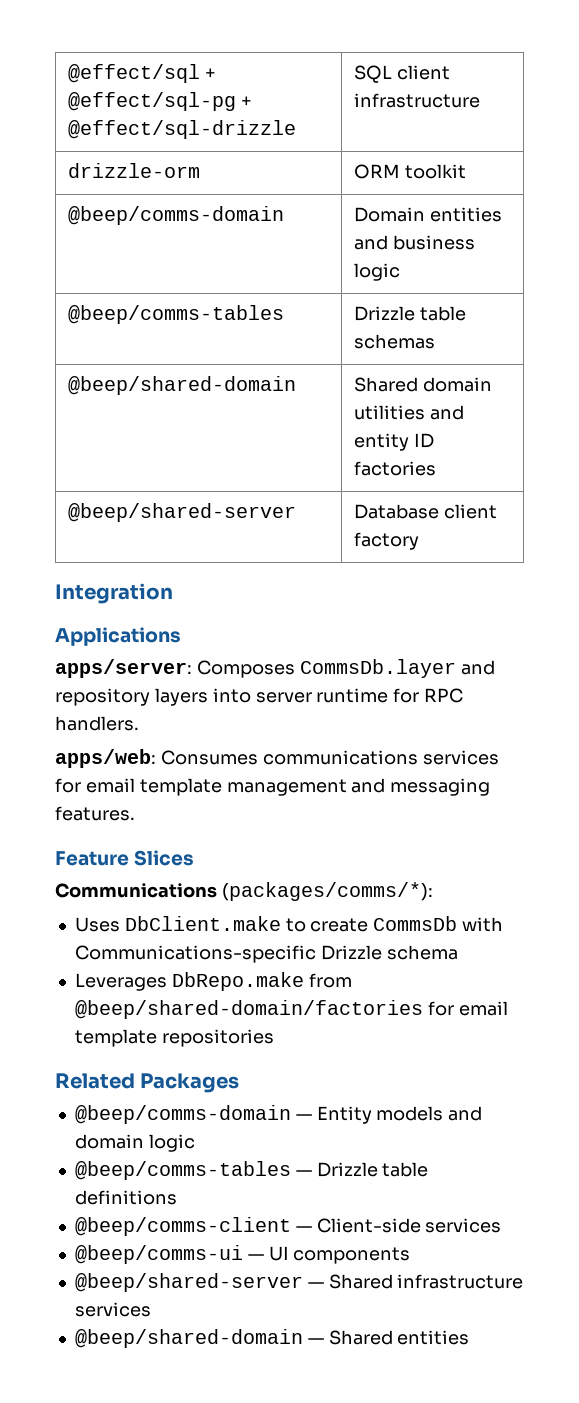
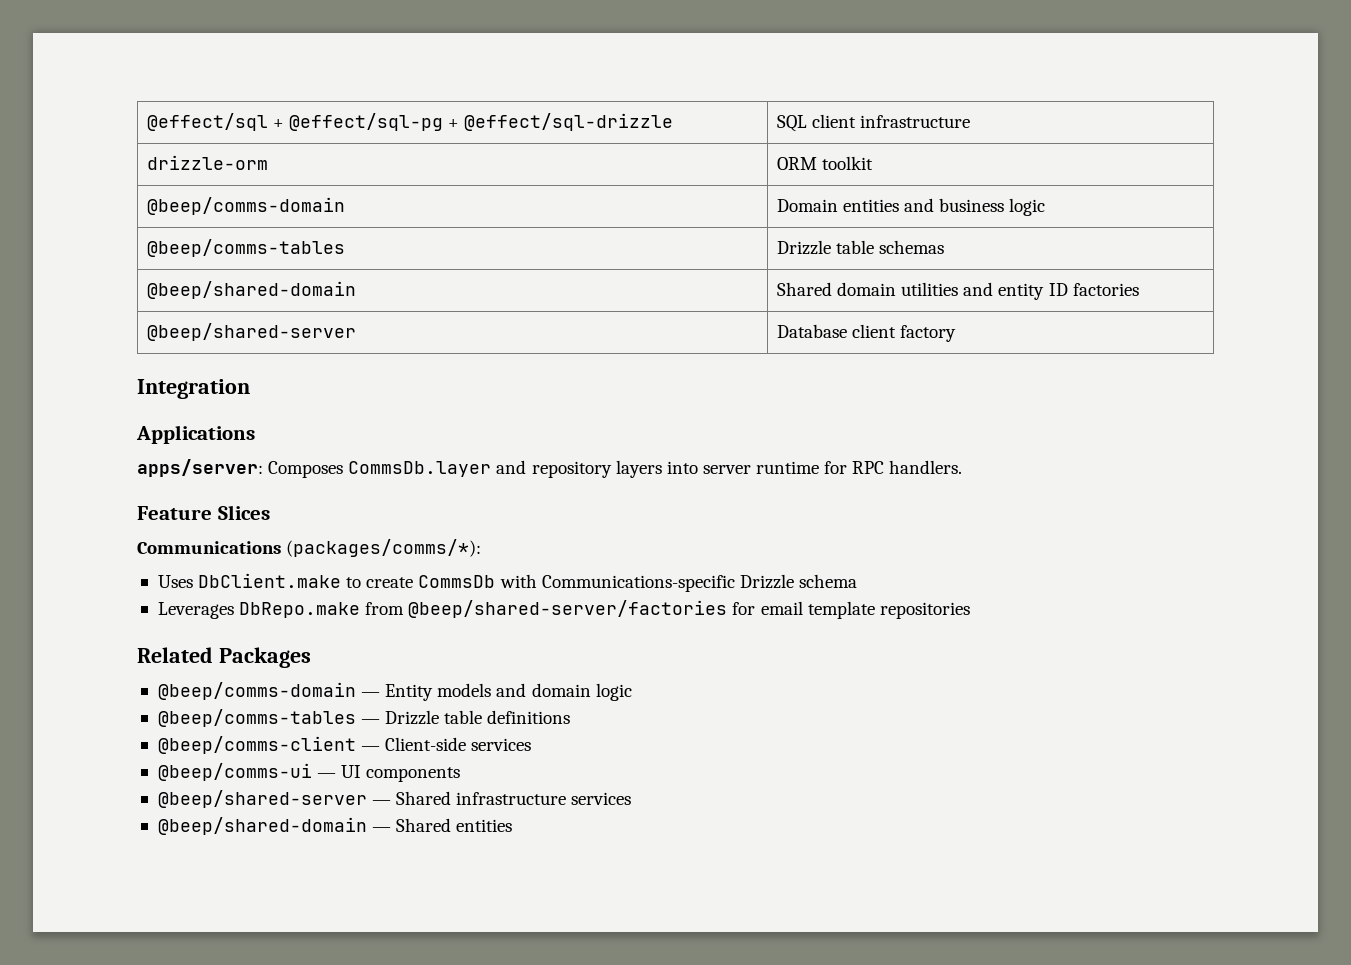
- apps/web: Consumes communications services for email template management and messaging features.
- Leverages DbRepo.make from @beep/shared-domain/factories for email template repositories
+ Leverages DbRepo.make from @beep/shared-server/factories for email template repositories

